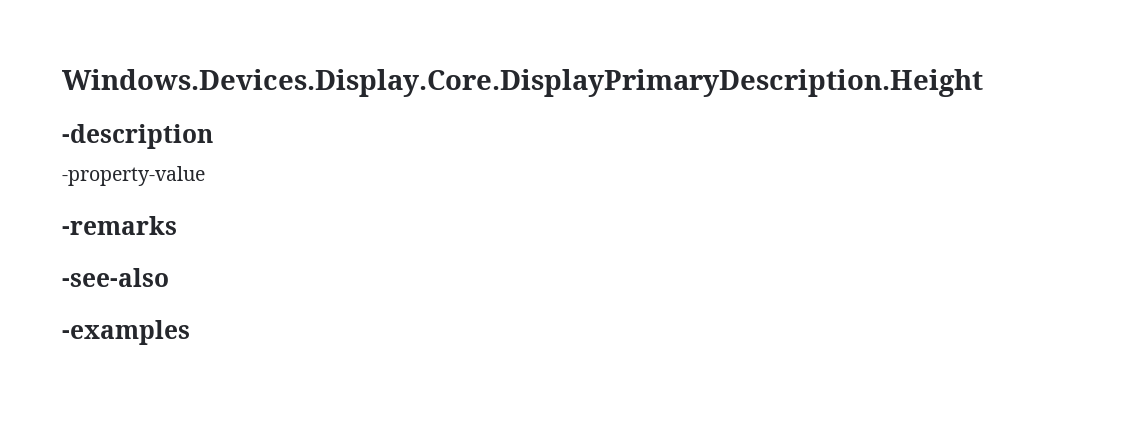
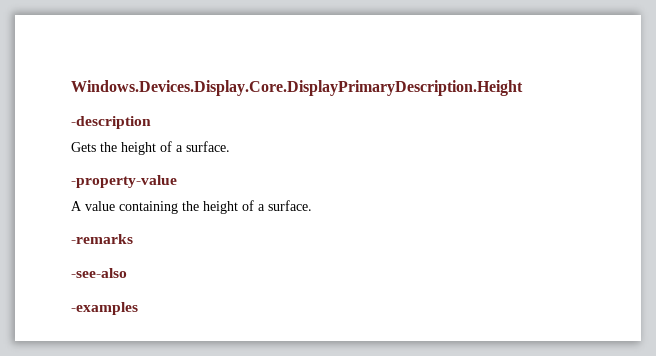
+ Gets the height of a surface.
  -property-value
+ A value containing the height of a surface.

